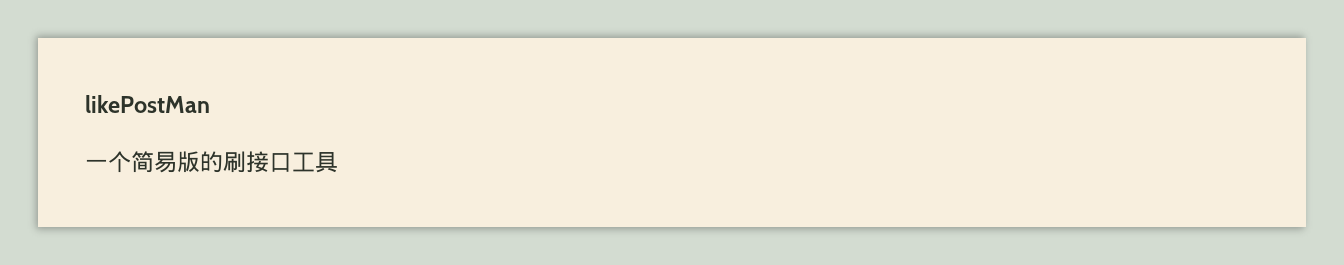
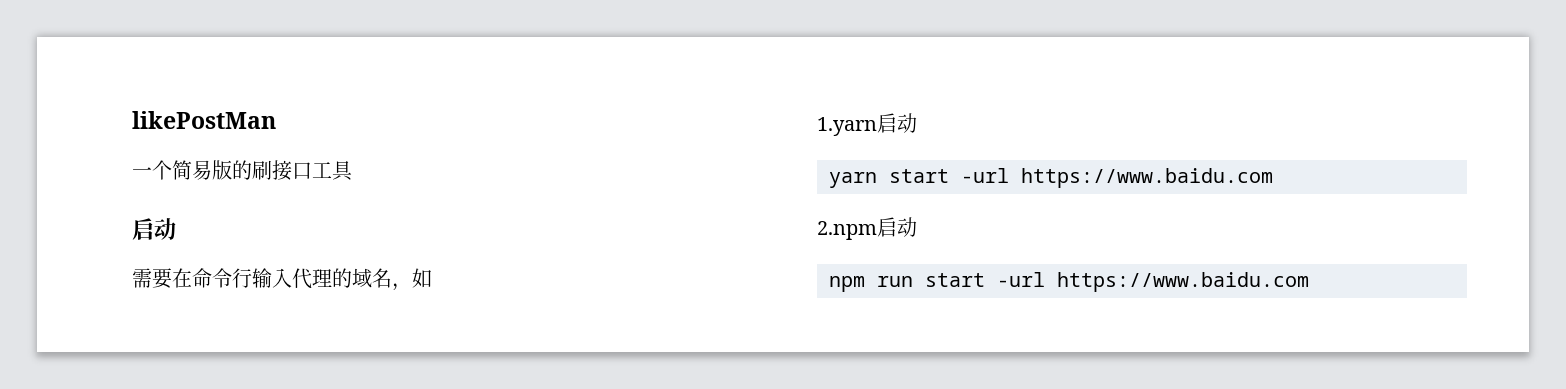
  一个简易版的刷接口工具
+ 启动
+ 需要在命令行输入代理的域名，如
+ 1.yarn启动
+ yarn start -url https://www.baidu.com
+ 2.npm启动
+ npm run start -url https://www.baidu.com

